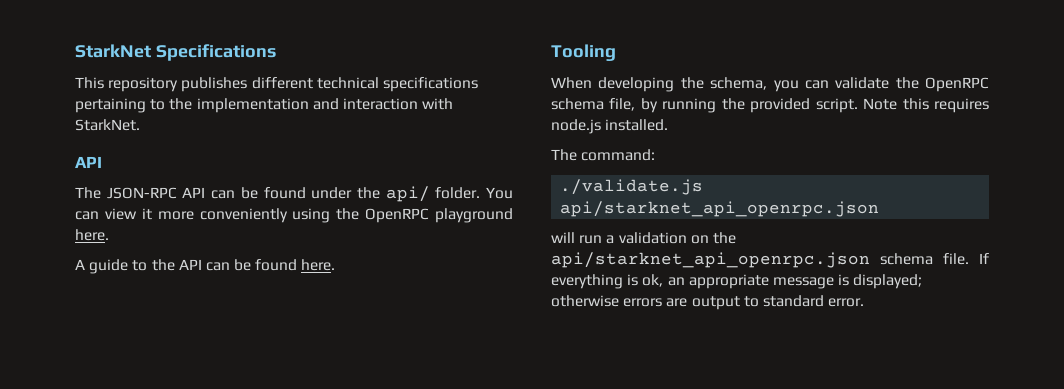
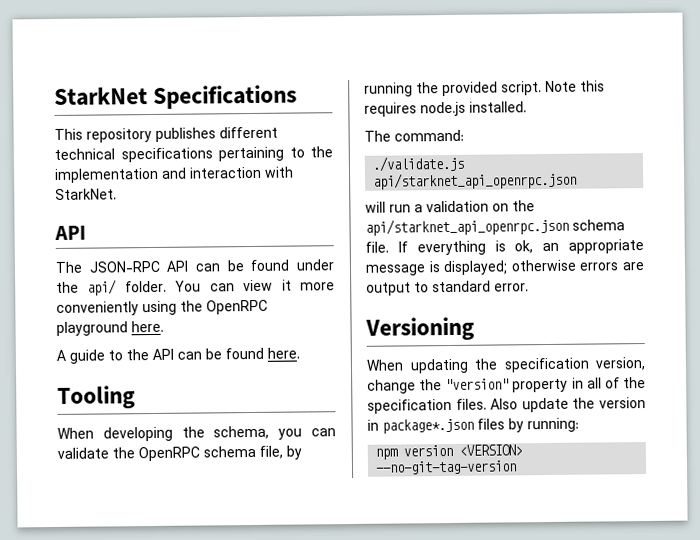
+ Versioning
+ When updating the specification version, change the "version" property in all of the specification files. Also update the version in package*.json files by running:
+ npm version <VERSION> --no-git-tag-version

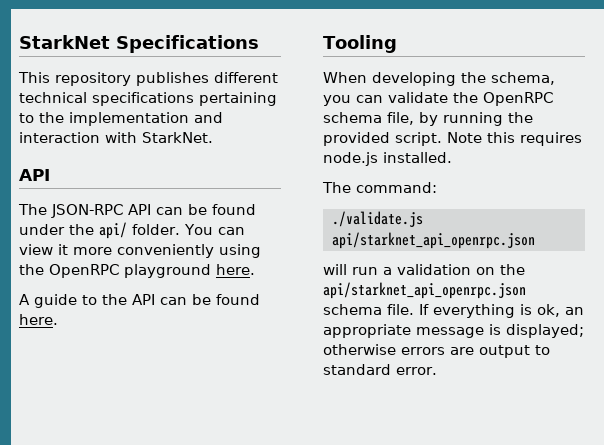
- Versioning
- When updating the specification version, change the "version" property in all of the specification files. Also update the version in package*.json files by running:
- npm version <VERSION> --no-git-tag-version

